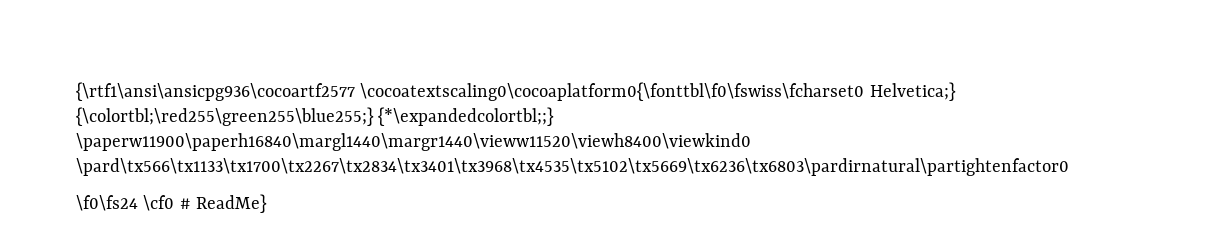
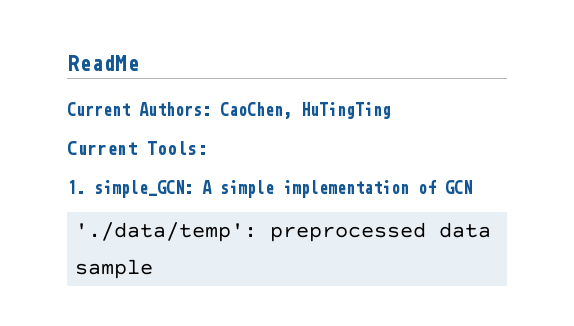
- {\rtf1\ansi\ansicpg936\cocoartf2577 \cocoatextscaling0\cocoaplatform0{\fonttbl\f0\fswiss\fcharset0 Helvetica;} {\colortbl;\red255\green255\blue255;} {*\expandedcolortbl;;} \paperw11900\paperh16840\margl1440\margr1440\vieww11520\viewh8400\viewkind0 \pard\tx566\tx1133\tx1700\tx2267\tx2834\tx3401\tx3968\tx4535\tx5102\tx5669\tx6236\tx6803\pardirnatural\partightenfactor0
- \f0\fs24 \cf0 # ReadMe}
+ ReadMe
+ Current Authors: CaoChen, HuTingTing
+ Current Tools:
+ 1. simple_GCN: A simple implementation of GCN
+ './data/temp': preprocessed data sample

